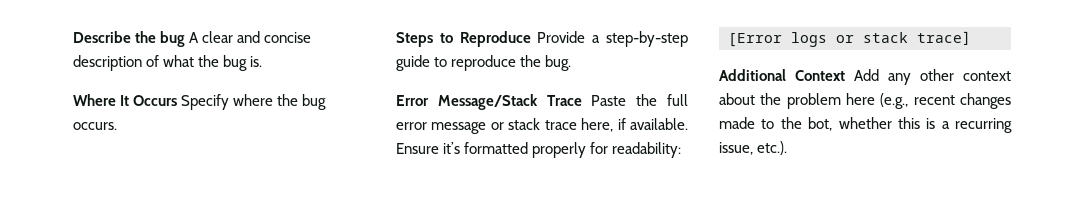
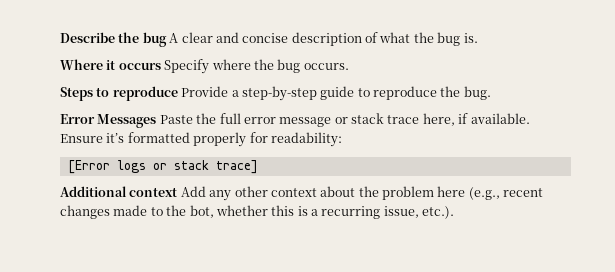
- Where It Occurs Specify where the bug occurs.
+ Where it occurs Specify where the bug occurs.
- Steps to Reproduce Provide a step-by-step guide to reproduce the bug.
+ Steps to reproduce Provide a step-by-step guide to reproduce the bug.
- Error Message/Stack Trace Paste the full error message or stack trace here, if available.
+ Error Messages Paste the full error message or stack trace here, if available.
- Additional Context Add any other context about the problem here (e.g., recent changes made to the bot, whether this is a recurring issue, etc.).
+ Additional context Add any other context about the problem here (e.g., recent changes made to the bot, whether this is a recurring issue, etc.).

